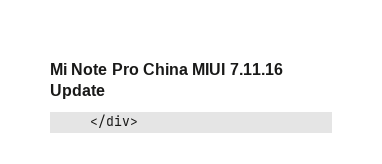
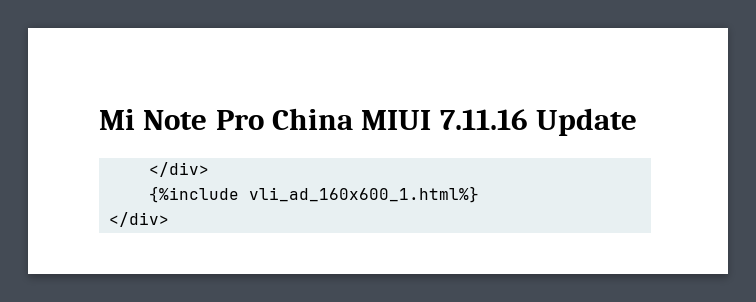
+ {%include vli_ad_160x600_1.html%}
+ </div>

